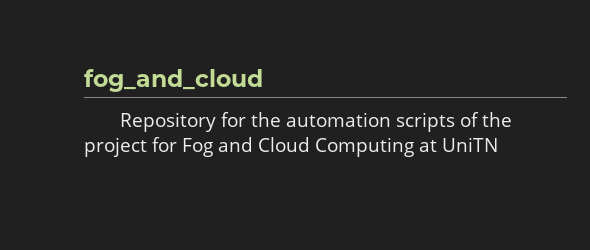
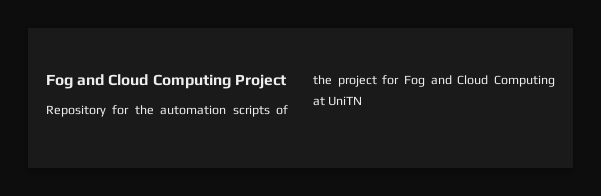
- fog_and_cloud
+ Fog and Cloud Computing Project

